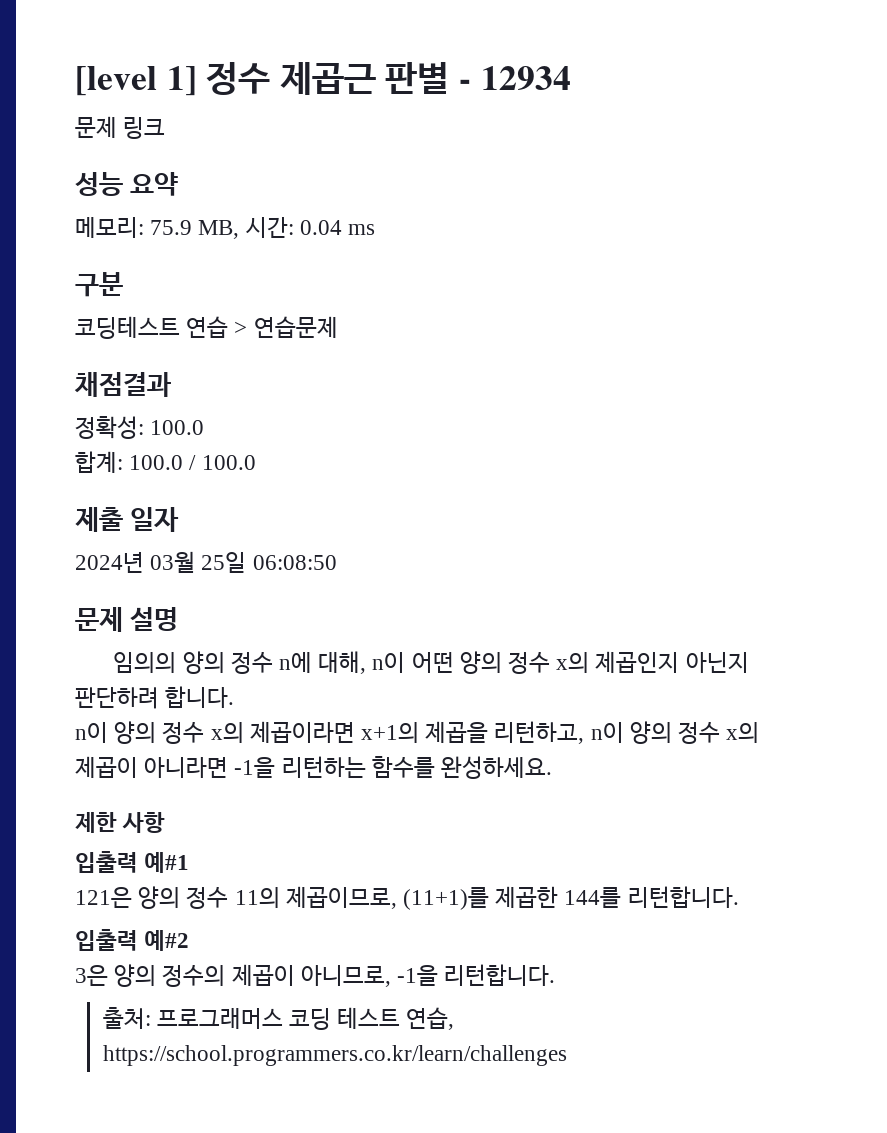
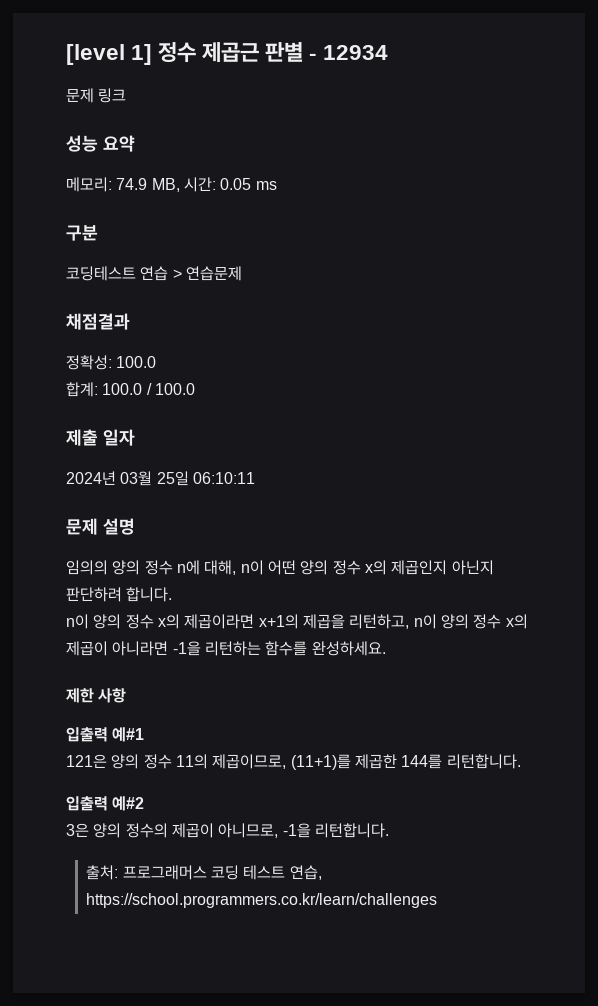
- 메모리: 75.9 MB, 시간: 0.04 ms
+ 메모리: 74.9 MB, 시간: 0.05 ms
- 2024년 03월 25일 06:08:50
+ 2024년 03월 25일 06:10:11

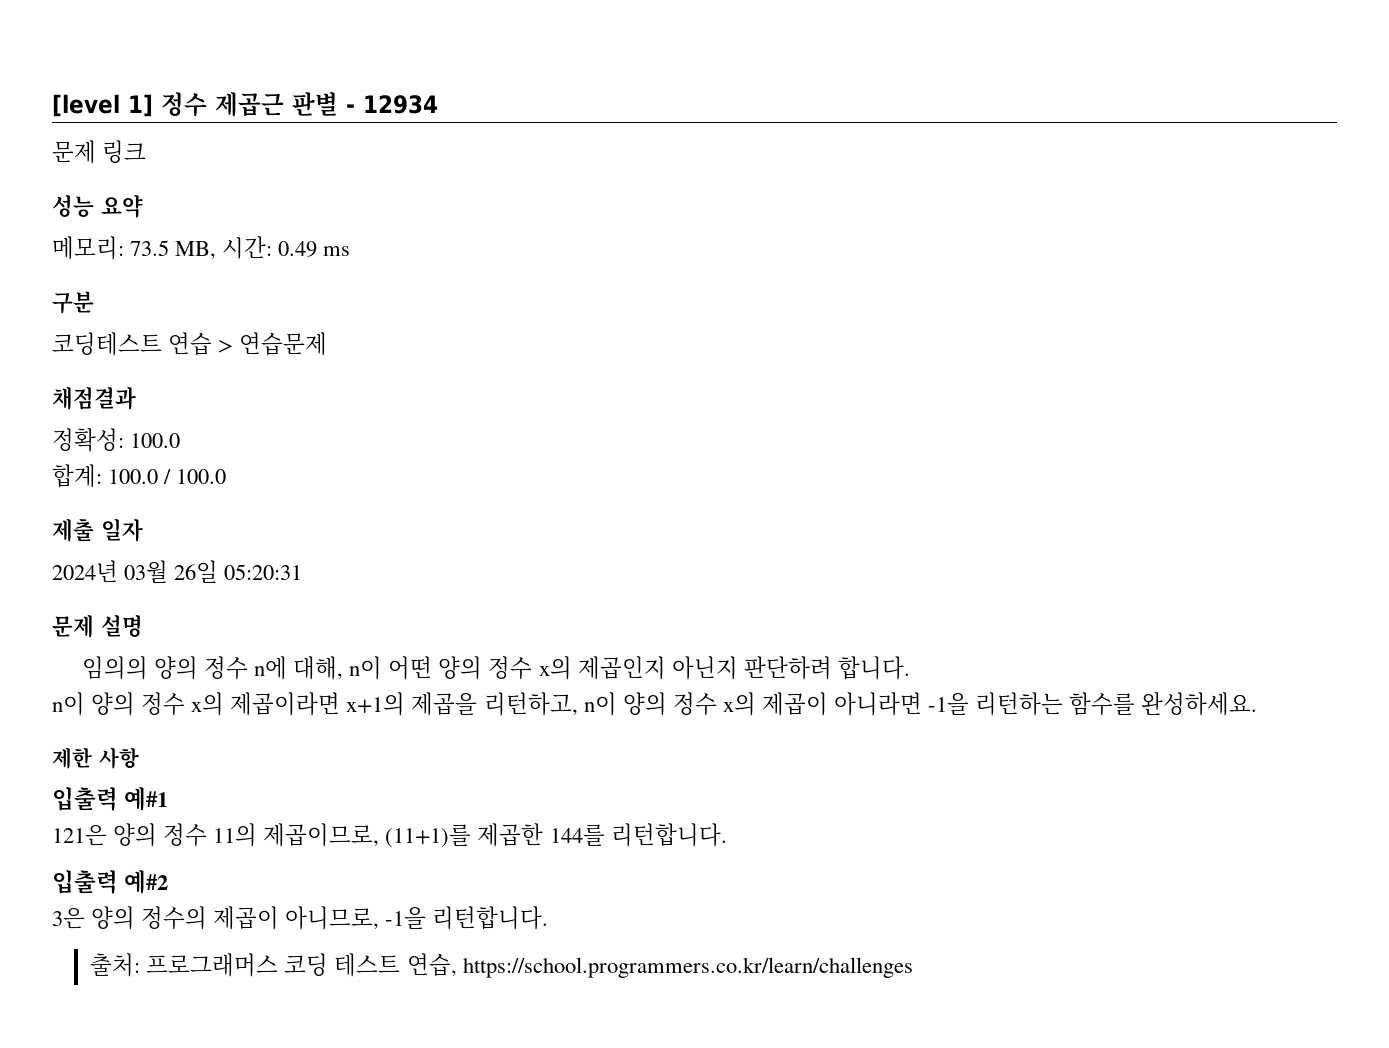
- 메모리: 74.9 MB, 시간: 0.05 ms
+ 메모리: 73.5 MB, 시간: 0.49 ms
- 2024년 03월 25일 06:10:11
+ 2024년 03월 26일 05:20:31

